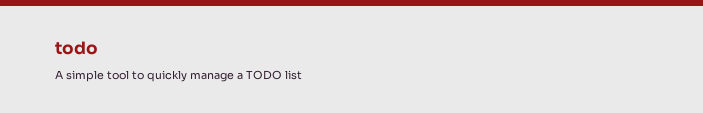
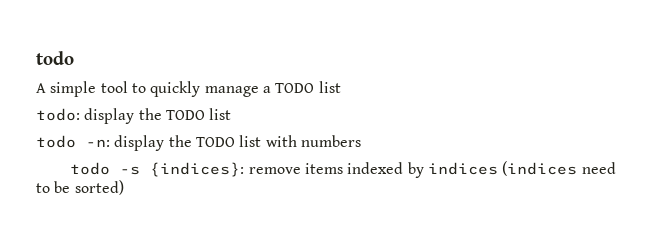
+ todo: display the TODO list
+ todo -n: display the TODO list with numbers
+ todo -s {indices}: remove items indexed by indices (indices need to be sorted)

